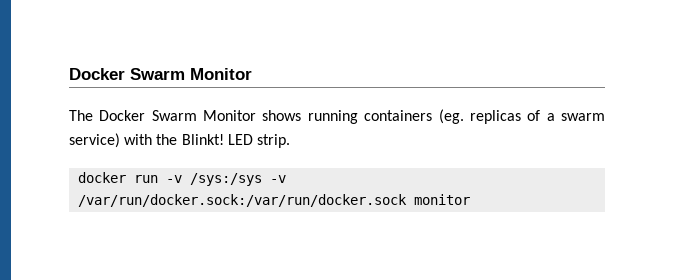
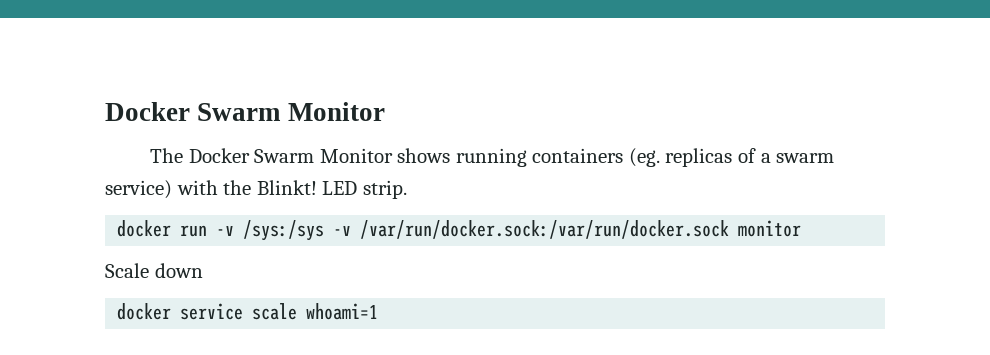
+ Scale down
+ docker service scale whoami=1

